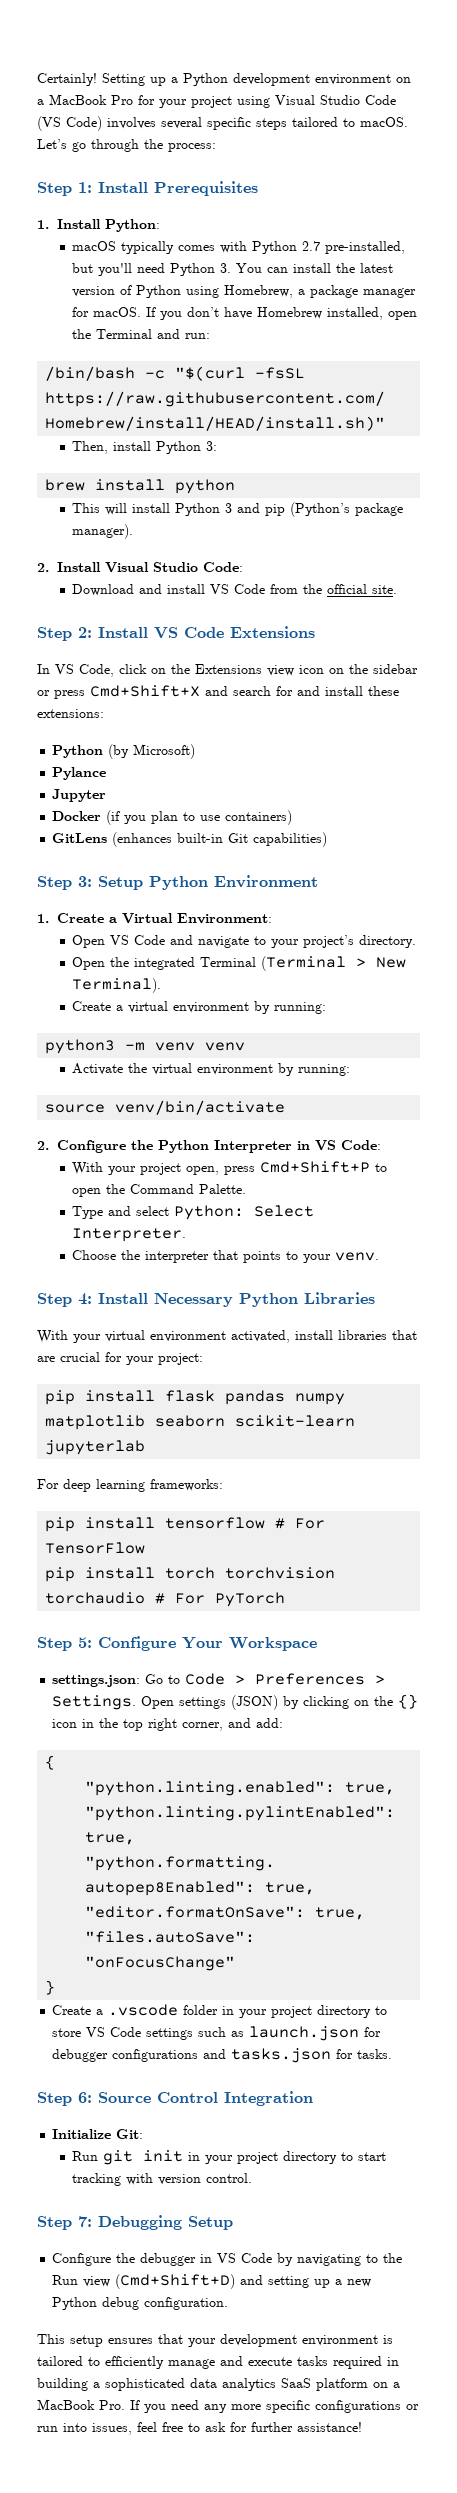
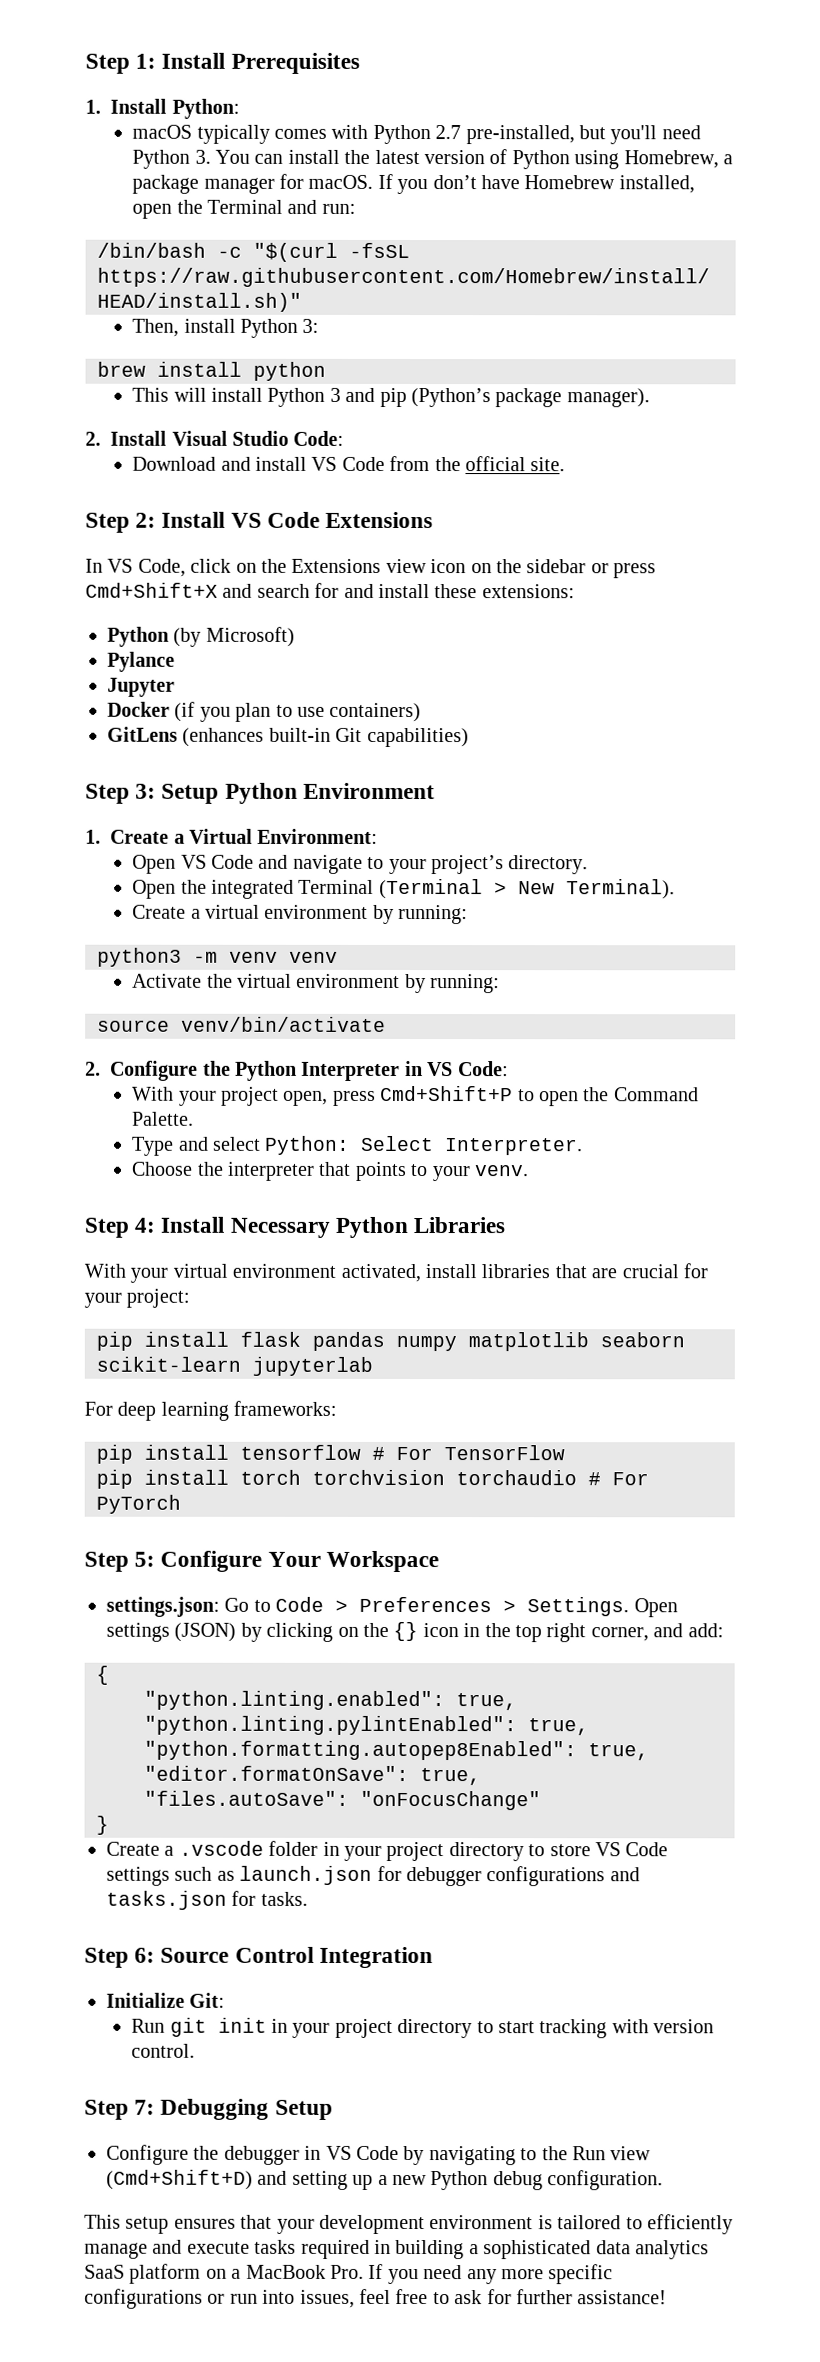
- Certainly! Setting up a Python development environment on a MacBook Pro for your project using Visual Studio Code (VS Code) involves several specific steps tailored to macOS. Let’s go through the process:

